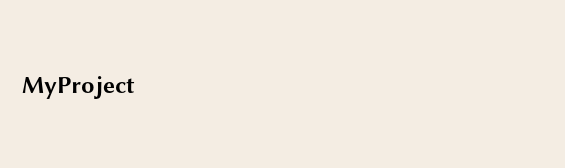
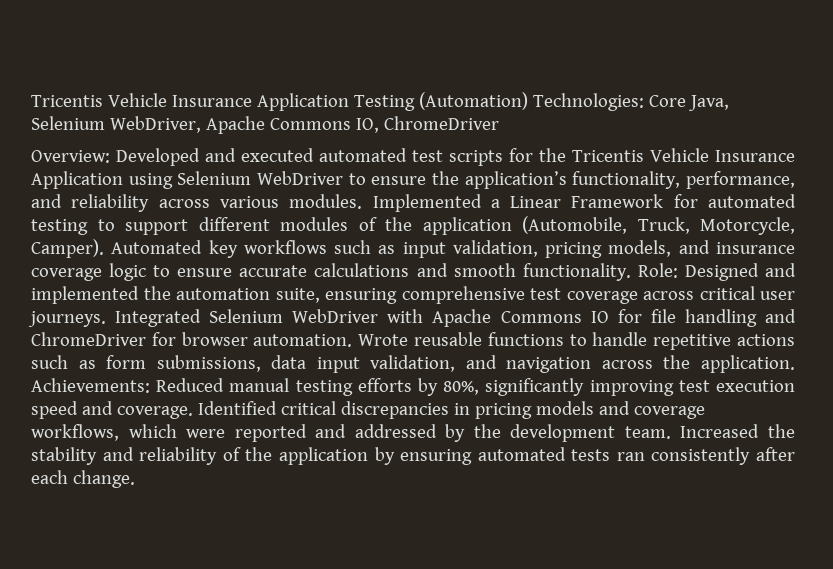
- MyProject
+ Tricentis Vehicle Insurance Application Testing (Automation) Technologies: Core Java, Selenium WebDriver, Apache Commons IO, ChromeDriver
+ Overview: Developed and executed automated test scripts for the Tricentis Vehicle Insurance Application using Selenium WebDriver to ensure the application’s functionality, performance, and reliability across various modules. Implemented a Linear Framework for automated testing to support different modules of the application (Automobile, Truck, Motorcycle, Camper). Automated key workflows such as input validation, pricing models, and insurance coverage logic to ensure accurate calculations and smooth functionality. Role: Designed and implemented the automation suite, ensuring comprehensive test coverage across critical user journeys. Integrated Selenium WebDriver with Apache Commons IO for file handling and ChromeDriver for browser automation. Wrote reusable functions to handle repetitive actions such as form submissions, data input validation, and navigation across the application. Achievements: Reduced manual testing efforts by 80%, significantly improving test execution speed and coverage. Identified critical discrepancies in pricing models and coverage workflows, which were reported and addressed by the development team. Increased the stability and reliability of the application by ensuring automated tests ran consistently after each change.

